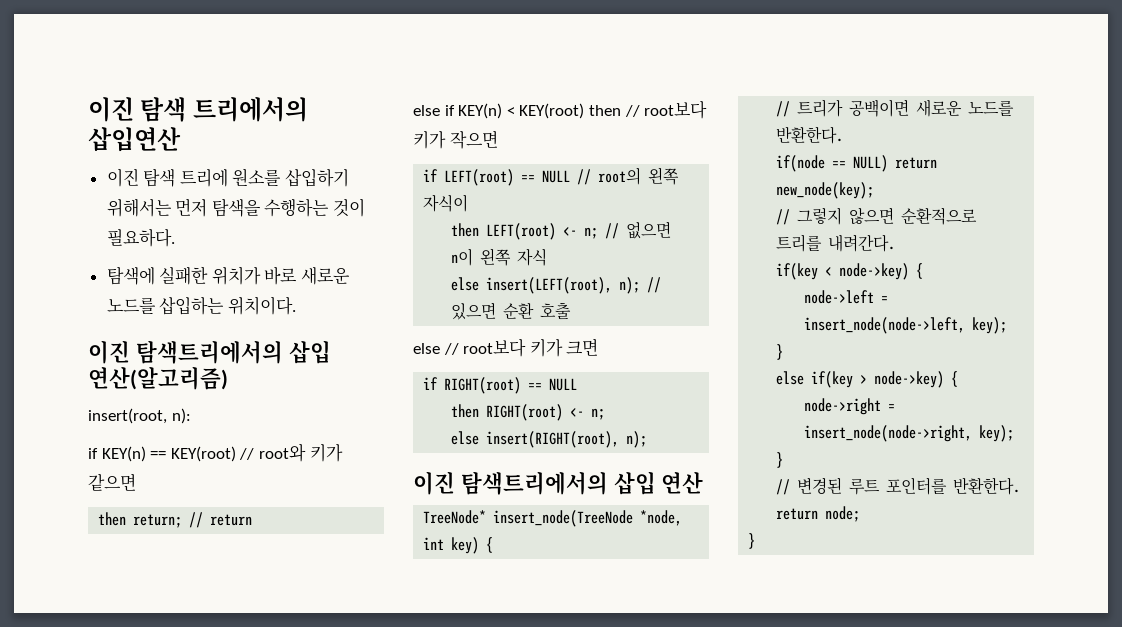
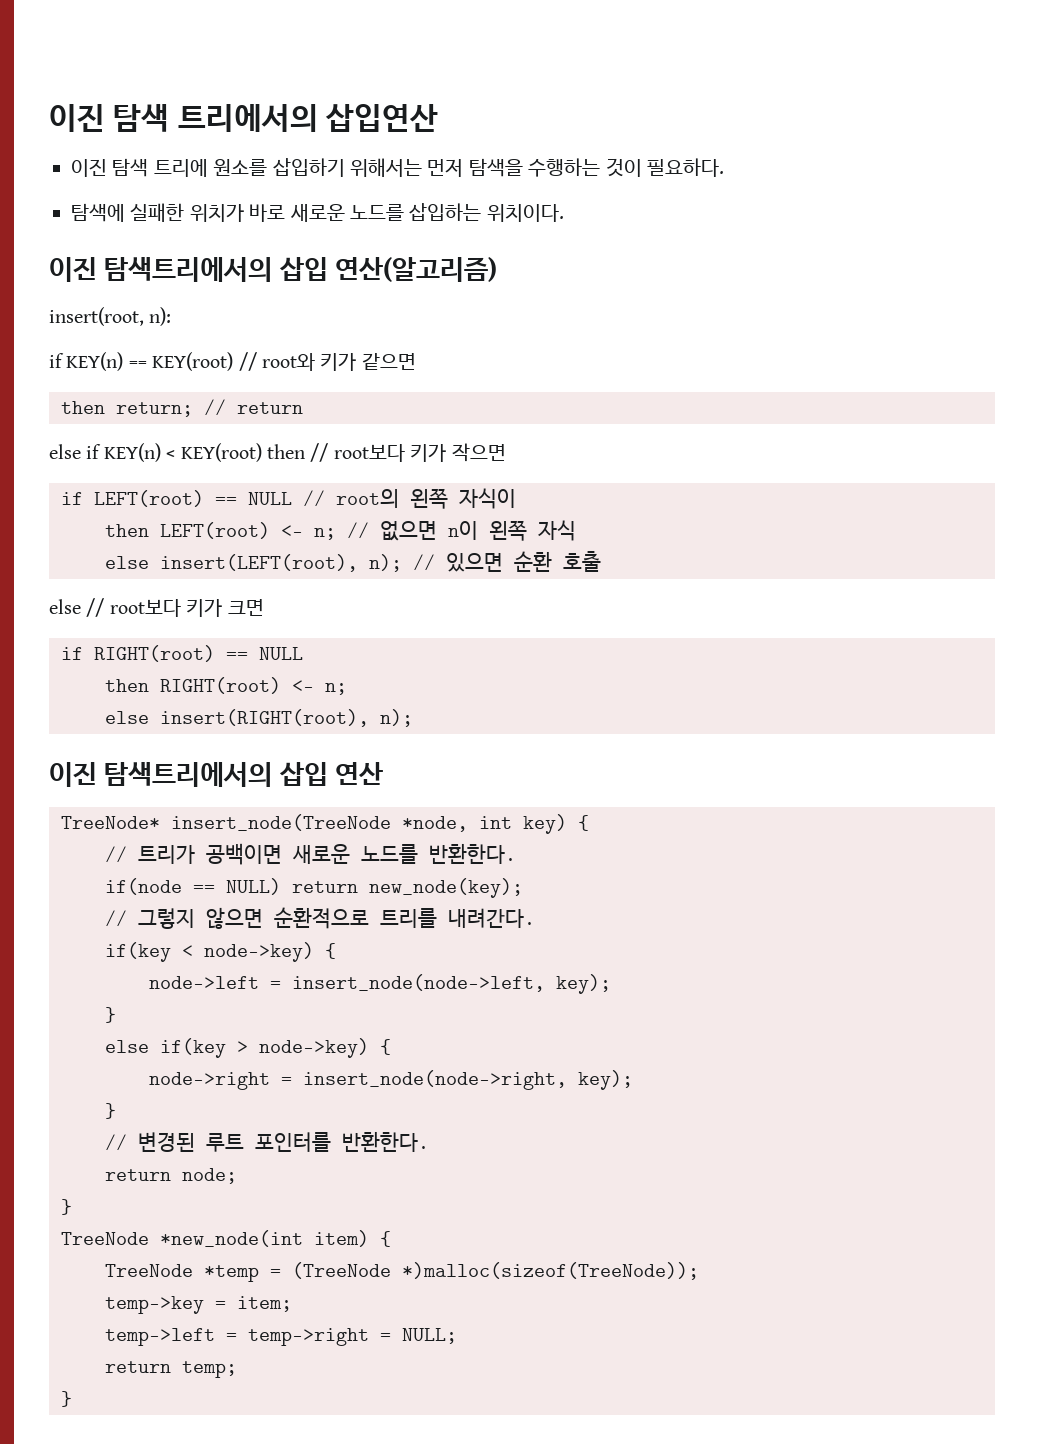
+ TreeNode *new_node(int item) {
+ TreeNode *temp = (TreeNode *)malloc(sizeof(TreeNode));
+ temp->key = item;
+ temp->left = temp->right = NULL;
+ return temp;
+ }

